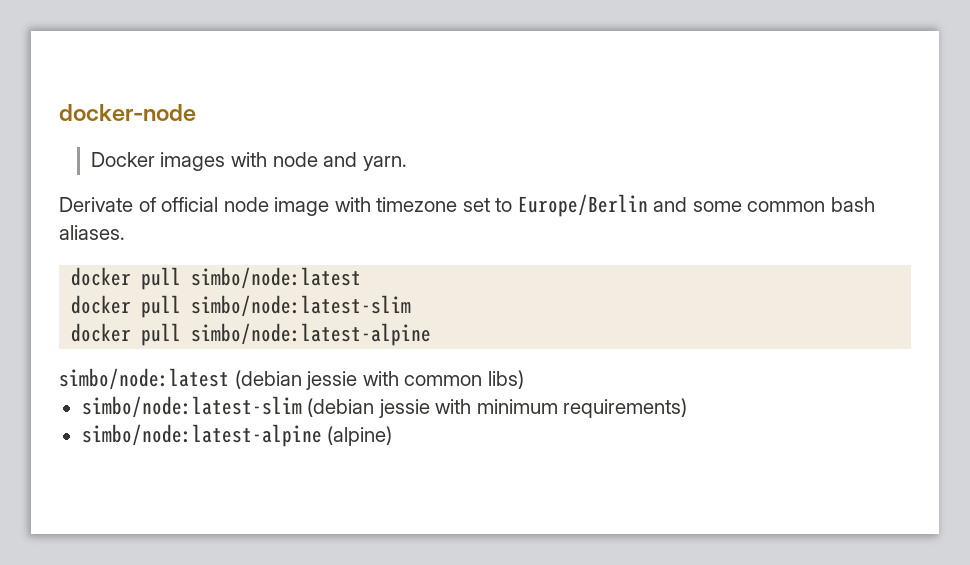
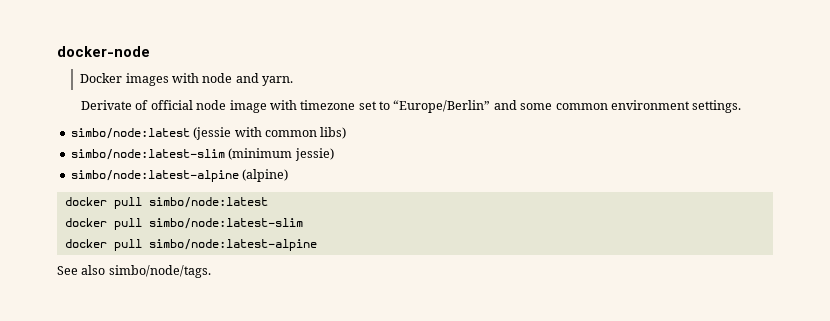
- Derivate of official node image with timezone set to Europe/Berlin and some common bash aliases.
+ Derivate of official node image with timezone set to “Europe/Berlin” and some common environment settings.
+ simbo/node:latest (jessie with common libs)
+ simbo/node:latest-slim (minimum jessie)
+ simbo/node:latest-alpine (alpine)
- simbo/node:latest (debian jessie with common libs)
- simbo/node:latest-slim (debian jessie with minimum requirements)
- simbo/node:latest-alpine (alpine)
+ See also simbo/node/tags.

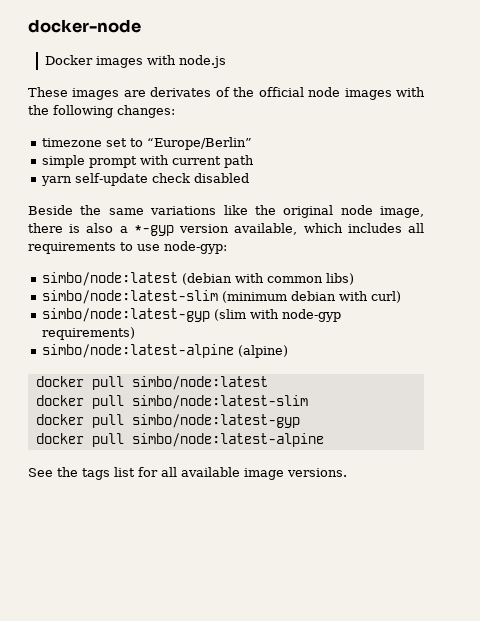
- Docker images with node and yarn.
- Derivate of official node image with timezone set to “Europe/Berlin” and some common environment settings.
- simbo/node:latest (jessie with common libs)
+ Docker images with node.js
+ These images are derivates of the official node images with the following changes:
+ timezone set to “Europe/Berlin”
+ simple prompt with current path
+ yarn self-update check disabled
+ Beside the same variations like the original node image, there is also a *-gyp version available, which includes all requirements to use node-gyp:
+ simbo/node:latest (debian with common libs)
- simbo/node:latest-slim (minimum jessie)
+ simbo/node:latest-slim (minimum debian with curl)
+ simbo/node:latest-gyp (slim with node-gyp requirements)
+ docker pull simbo/node:latest-gyp
- See also simbo/node/tags.
+ See the tags list for all available image versions.

